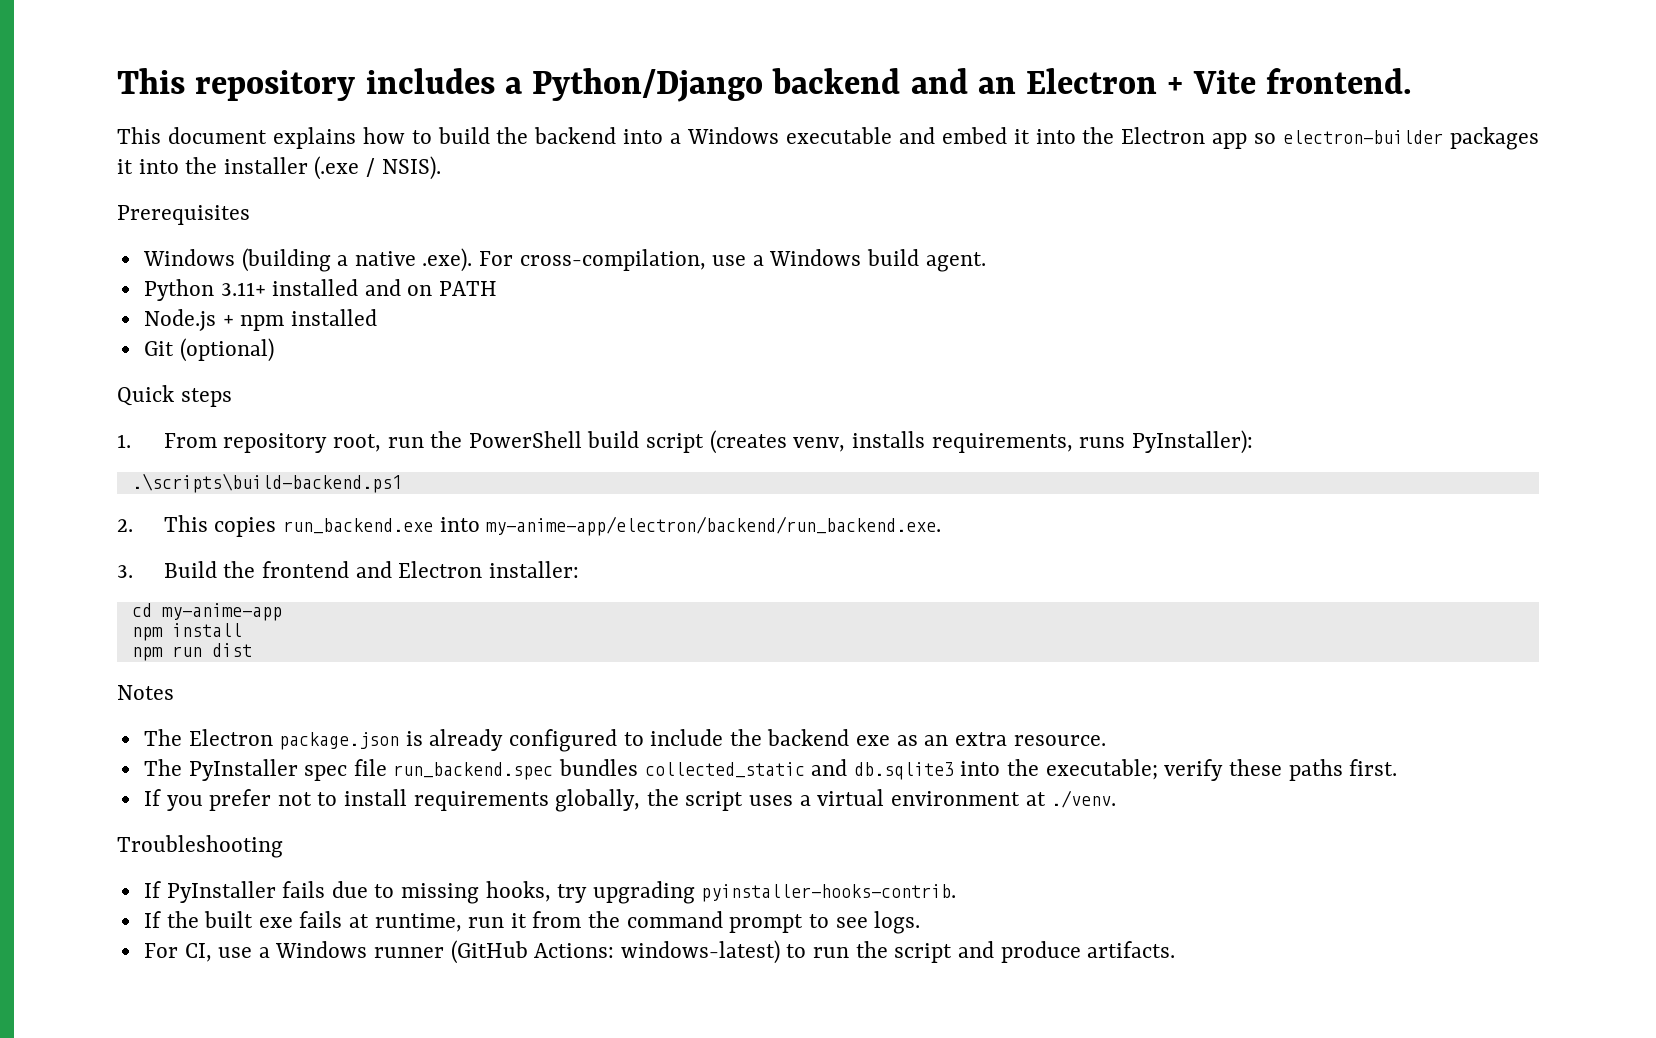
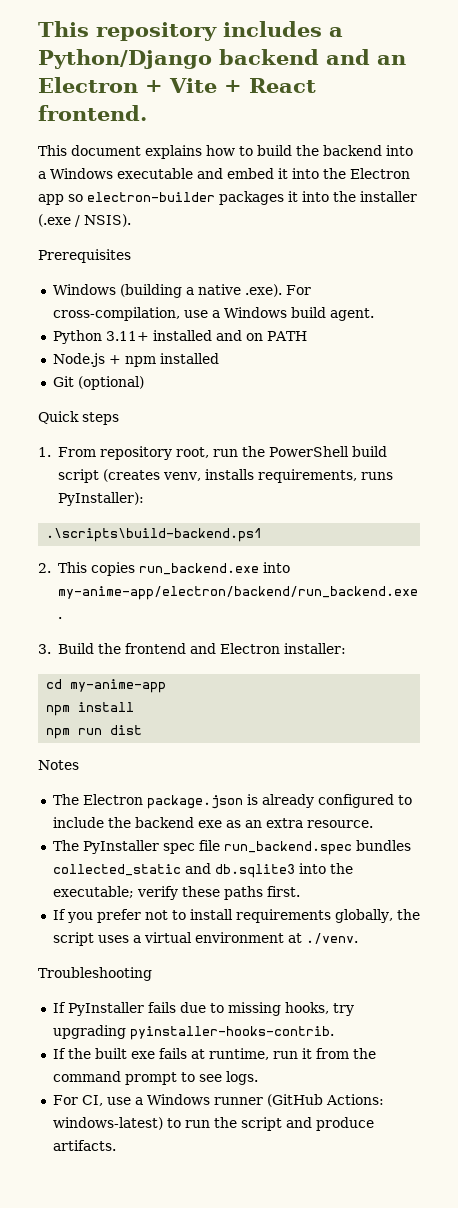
- This repository includes a Python/Django backend and an Electron + Vite frontend.
+ This repository includes a Python/Django backend and an Electron + Vite + React frontend.

